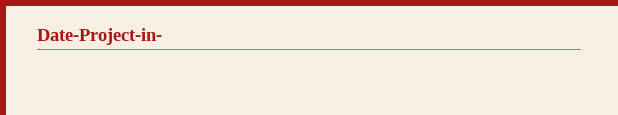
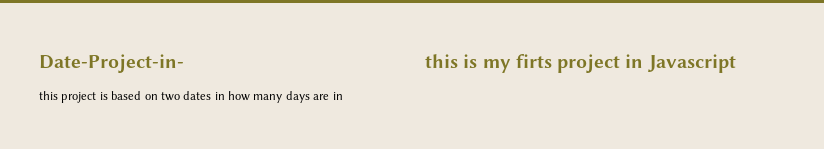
+ this project is based on two dates in how many days are in
+ this is my firts project in Javascript

